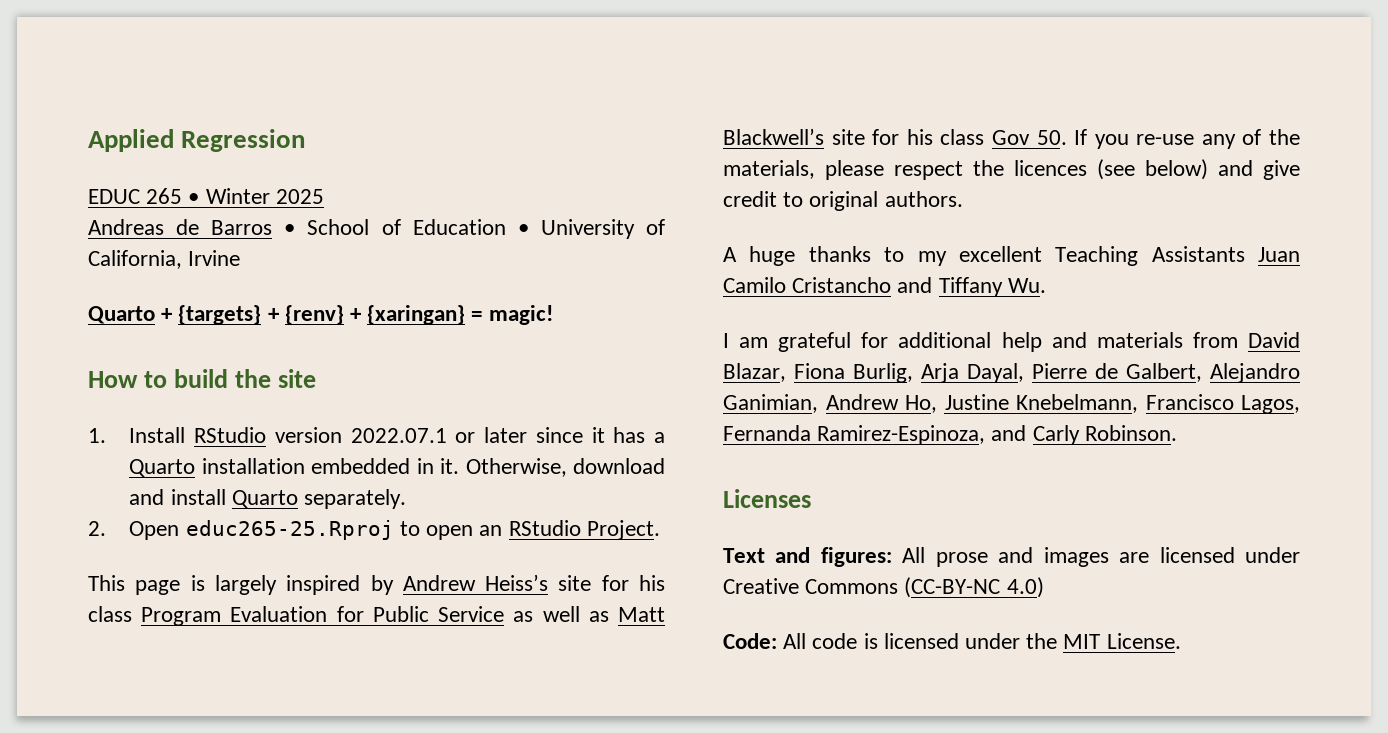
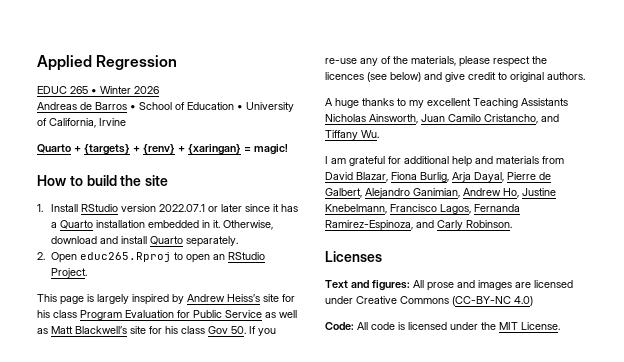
- EDUC 265 • Winter 2025
+ EDUC 265 • Winter 2026
- 2. Open educ265-25.Rproj to open an RStudio Project.
+ 2. Open educ265.Rproj to open an RStudio Project.
- A huge thanks to my excellent Teaching Assistants Juan Camilo Cristancho and Tiffany Wu.
+ A huge thanks to my excellent Teaching Assistants Nicholas Ainsworth, Juan Camilo Cristancho, and Tiffany Wu.

